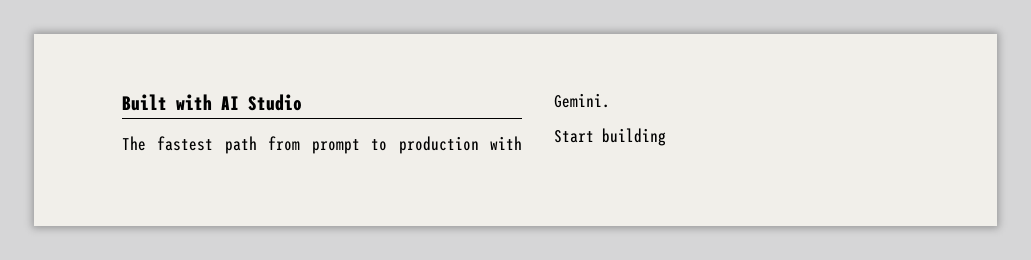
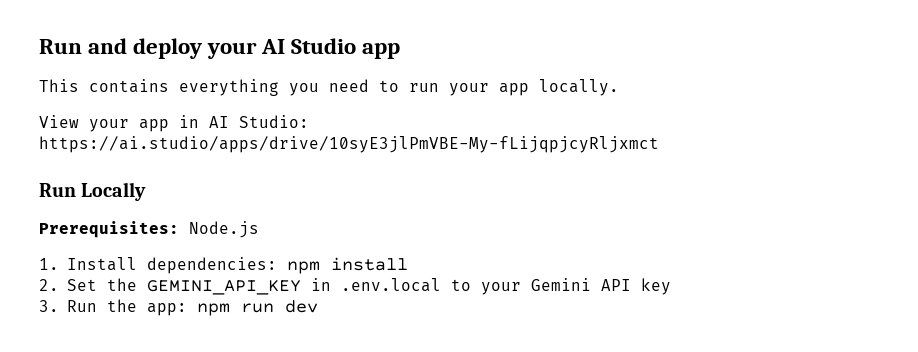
- Built with AI Studio
- The fastest path from prompt to production with Gemini.
- Start building
+ Run and deploy your AI Studio app
+ This contains everything you need to run your app locally.
+ View your app in AI Studio: https://ai.studio/apps/drive/10syE3jlPmVBE-My-fLijqpjcyRljxmct
+ Run Locally
+ Prerequisites: Node.js
+ 1. Install dependencies: npm install
+ 2. Set the GEMINI_API_KEY in .env.local to your Gemini API key
+ 3. Run the app: npm run dev

